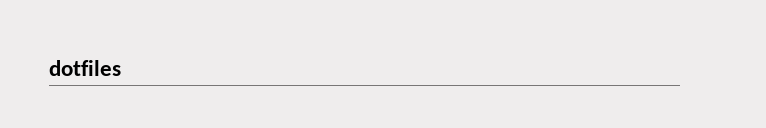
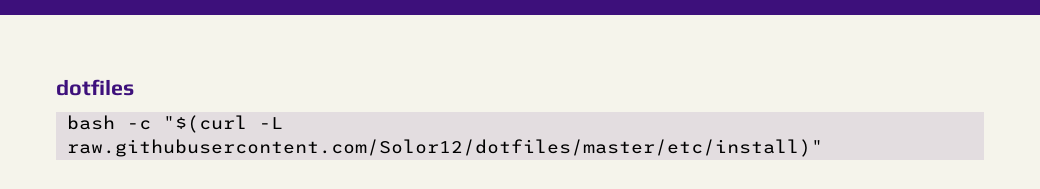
+ bash -c "$(curl -L raw.githubusercontent.com/Solor12/dotfiles/master/etc/install)"

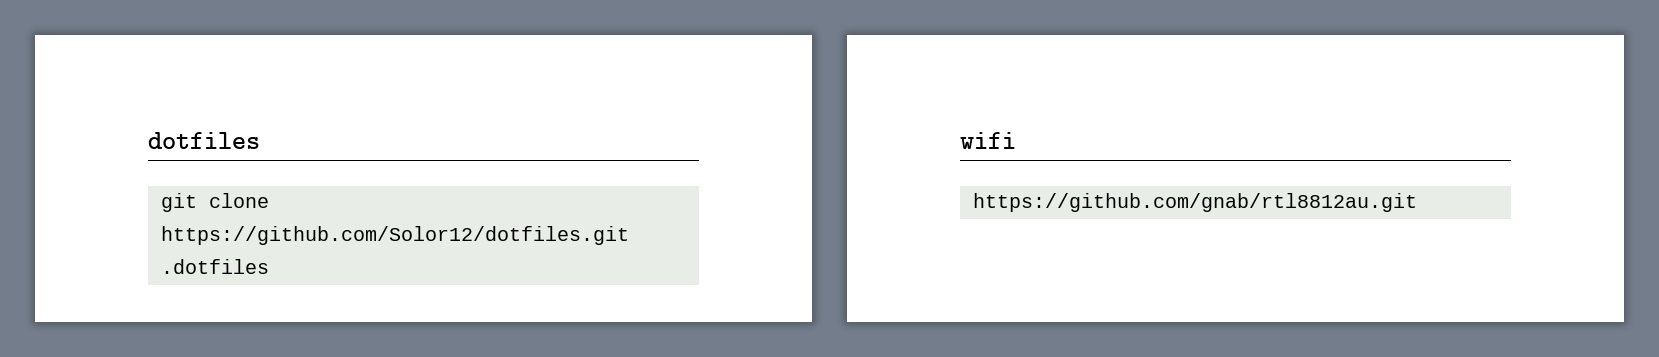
- bash -c "$(curl -L raw.githubusercontent.com/Solor12/dotfiles/master/etc/install)"
+ git clone https://github.com/Solor12/dotfiles.git .dotfiles
+ wifi
+ https://github.com/gnab/rtl8812au.git

